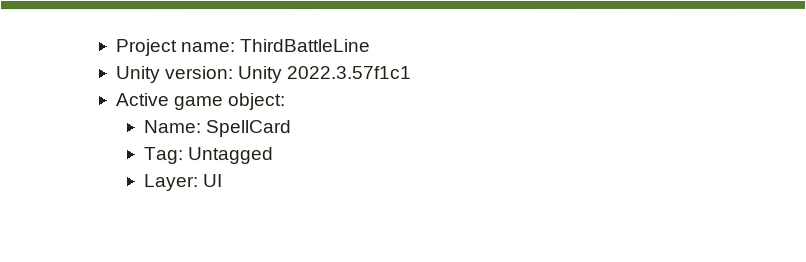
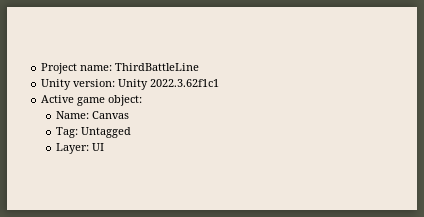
- Unity version: Unity 2022.3.57f1c1
+ Unity version: Unity 2022.3.62f1c1
- Name: SpellCard
+ Name: Canvas

